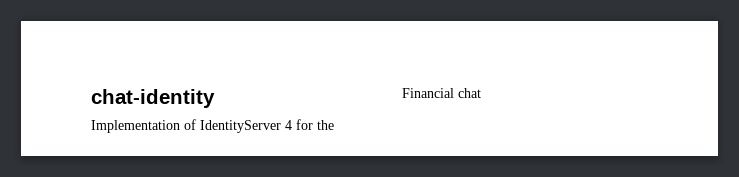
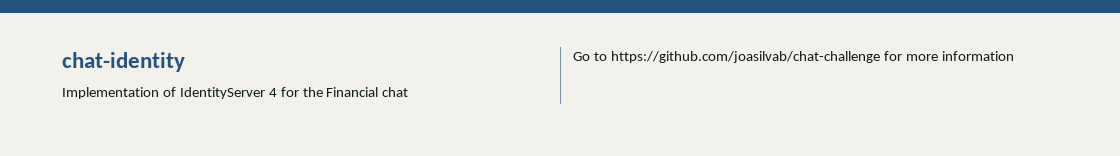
+ Go to https://github.com/joasilvab/chat-challenge for more information

